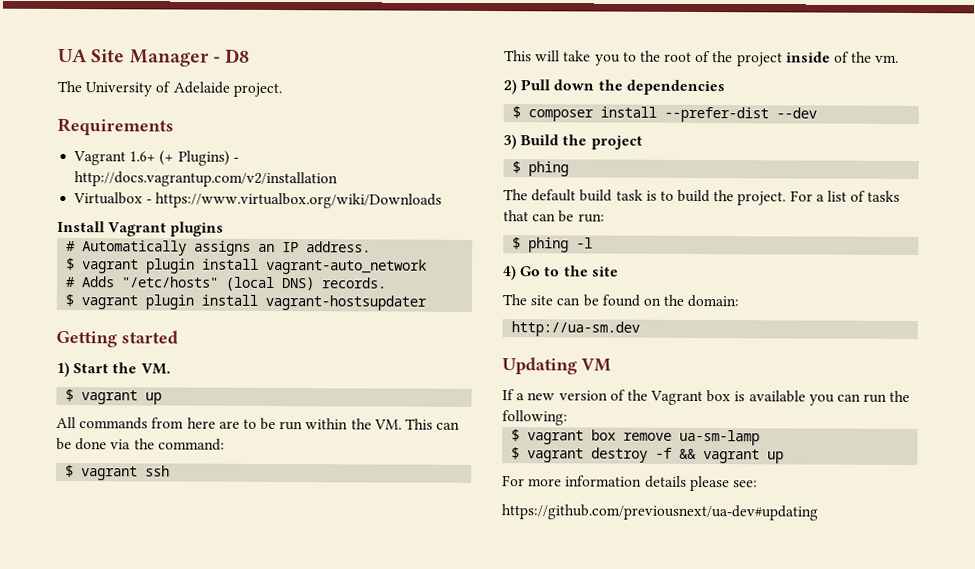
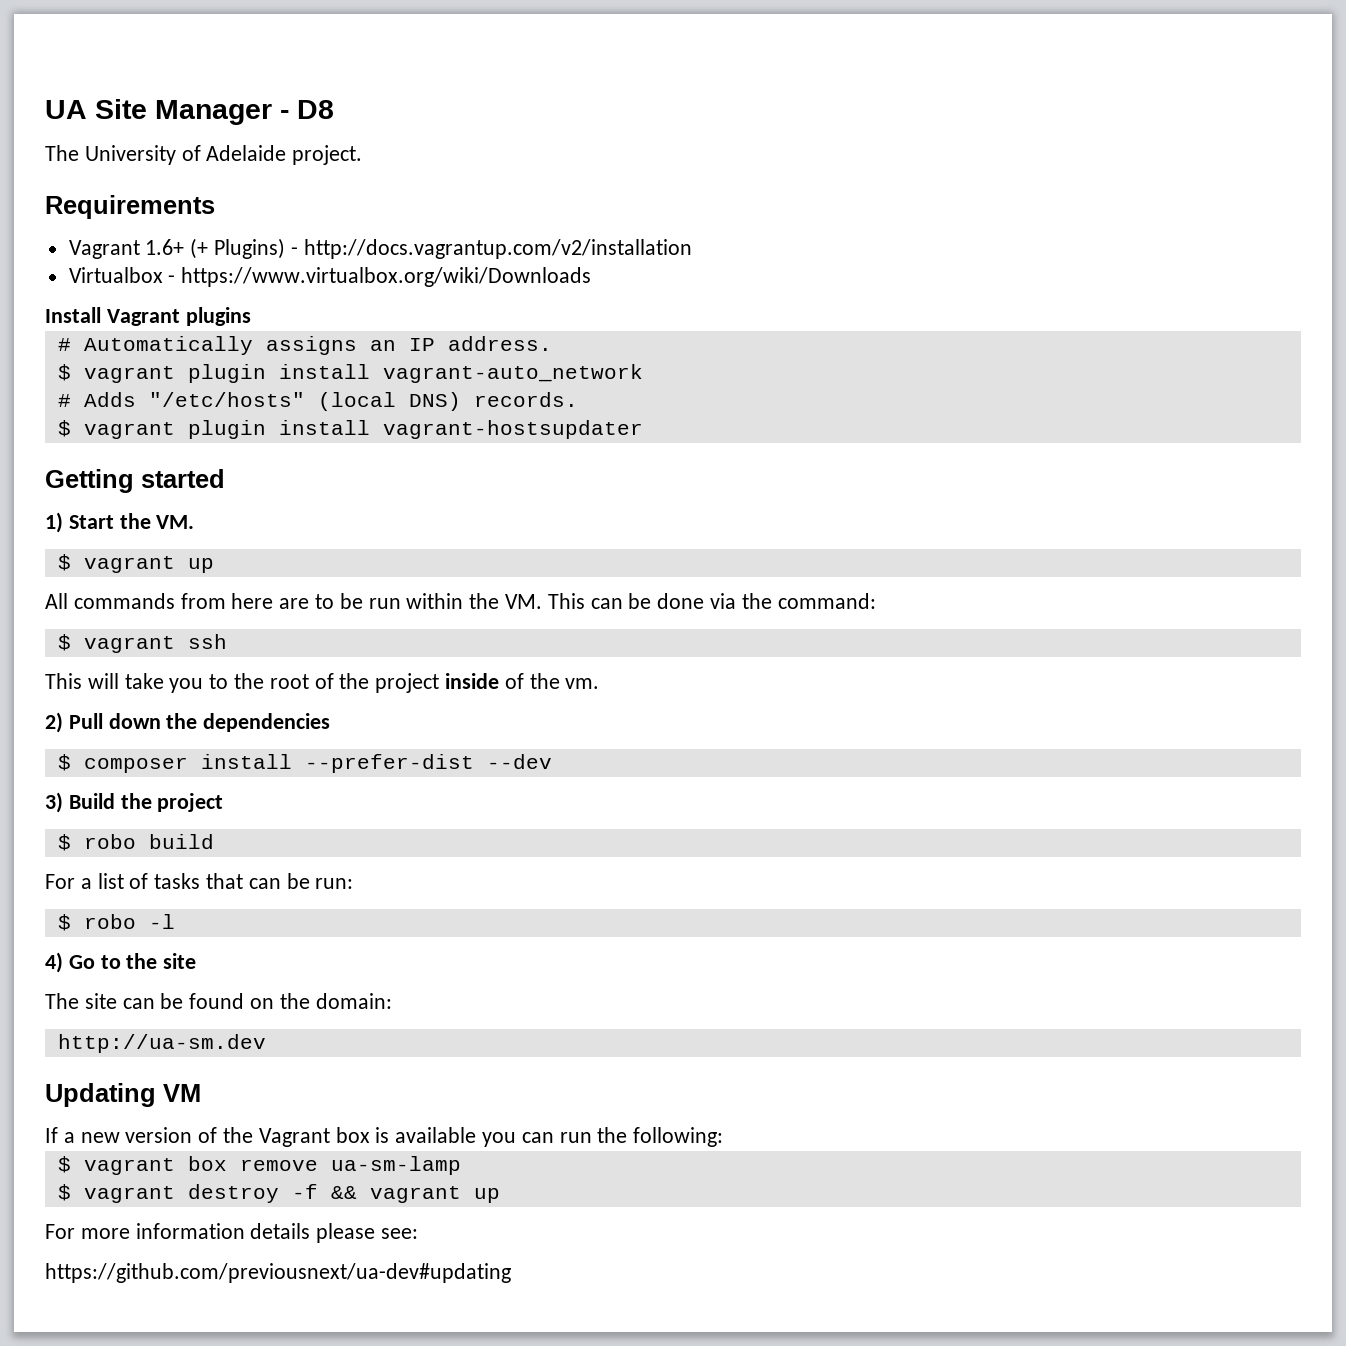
  3) Build the project
- $ phing
- The default build task is to build the project. For a list of tasks that can be run:
+ $ robo build
+ For a list of tasks that can be run:
- $ phing -l
+ $ robo -l

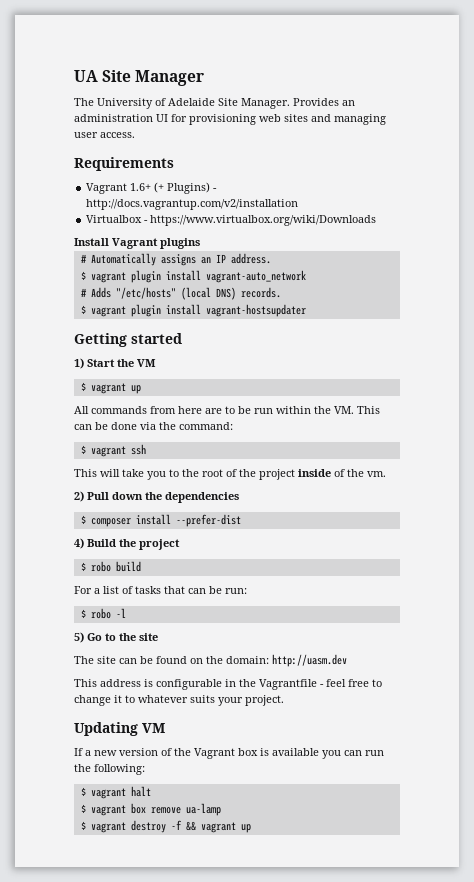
- UA Site Manager - D8
+ UA Site Manager
- The University of Adelaide project.
+ The University of Adelaide Site Manager. Provides an administration UI for provisioning web sites and managing user access.
- 1) Start the VM.
+ 1) Start the VM
- $ composer install --prefer-dist --dev
- 3) Build the project
+ $ composer install --prefer-dist
+ 4) Build the project
- 4) Go to the site
+ 5) Go to the site
- The site can be found on the domain:
- http://ua-sm.dev
+ The site can be found on the domain: http://uasm.dev
+ This address is configurable in the Vagrantfile - feel free to change it to whatever suits your project.
+ $ vagrant halt
- $ vagrant box remove ua-sm-lamp
+ $ vagrant box remove ua-lamp
- For more information details please see:
- https://github.com/previousnext/ua-dev#updating

